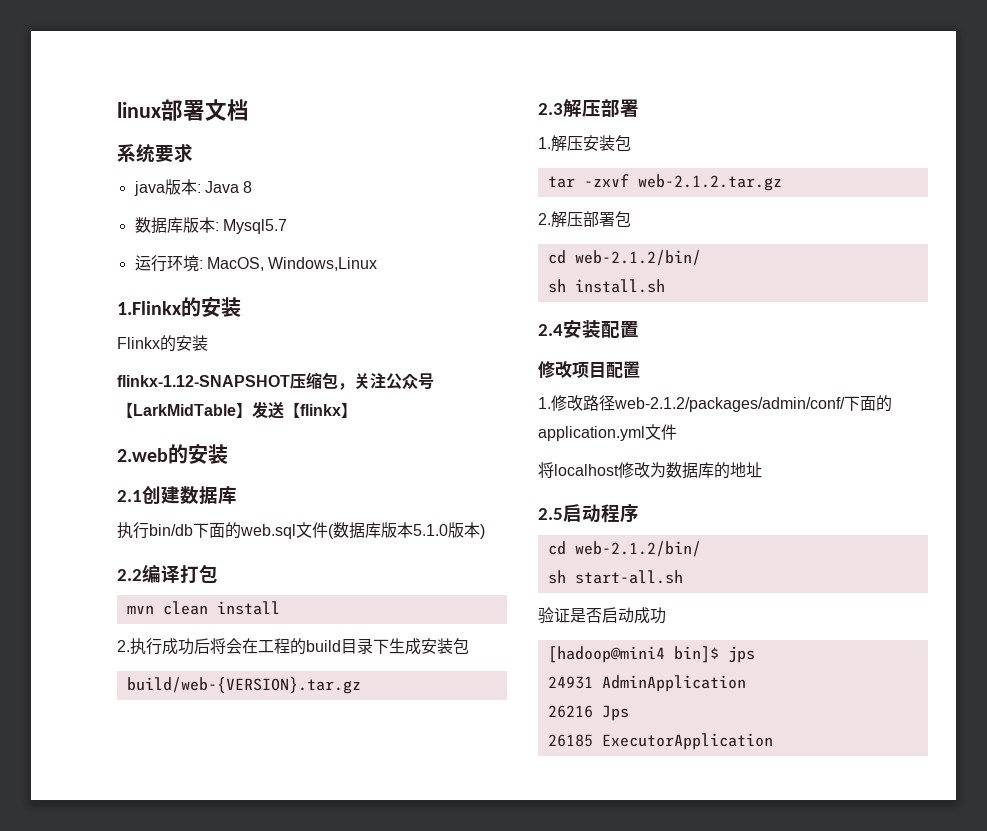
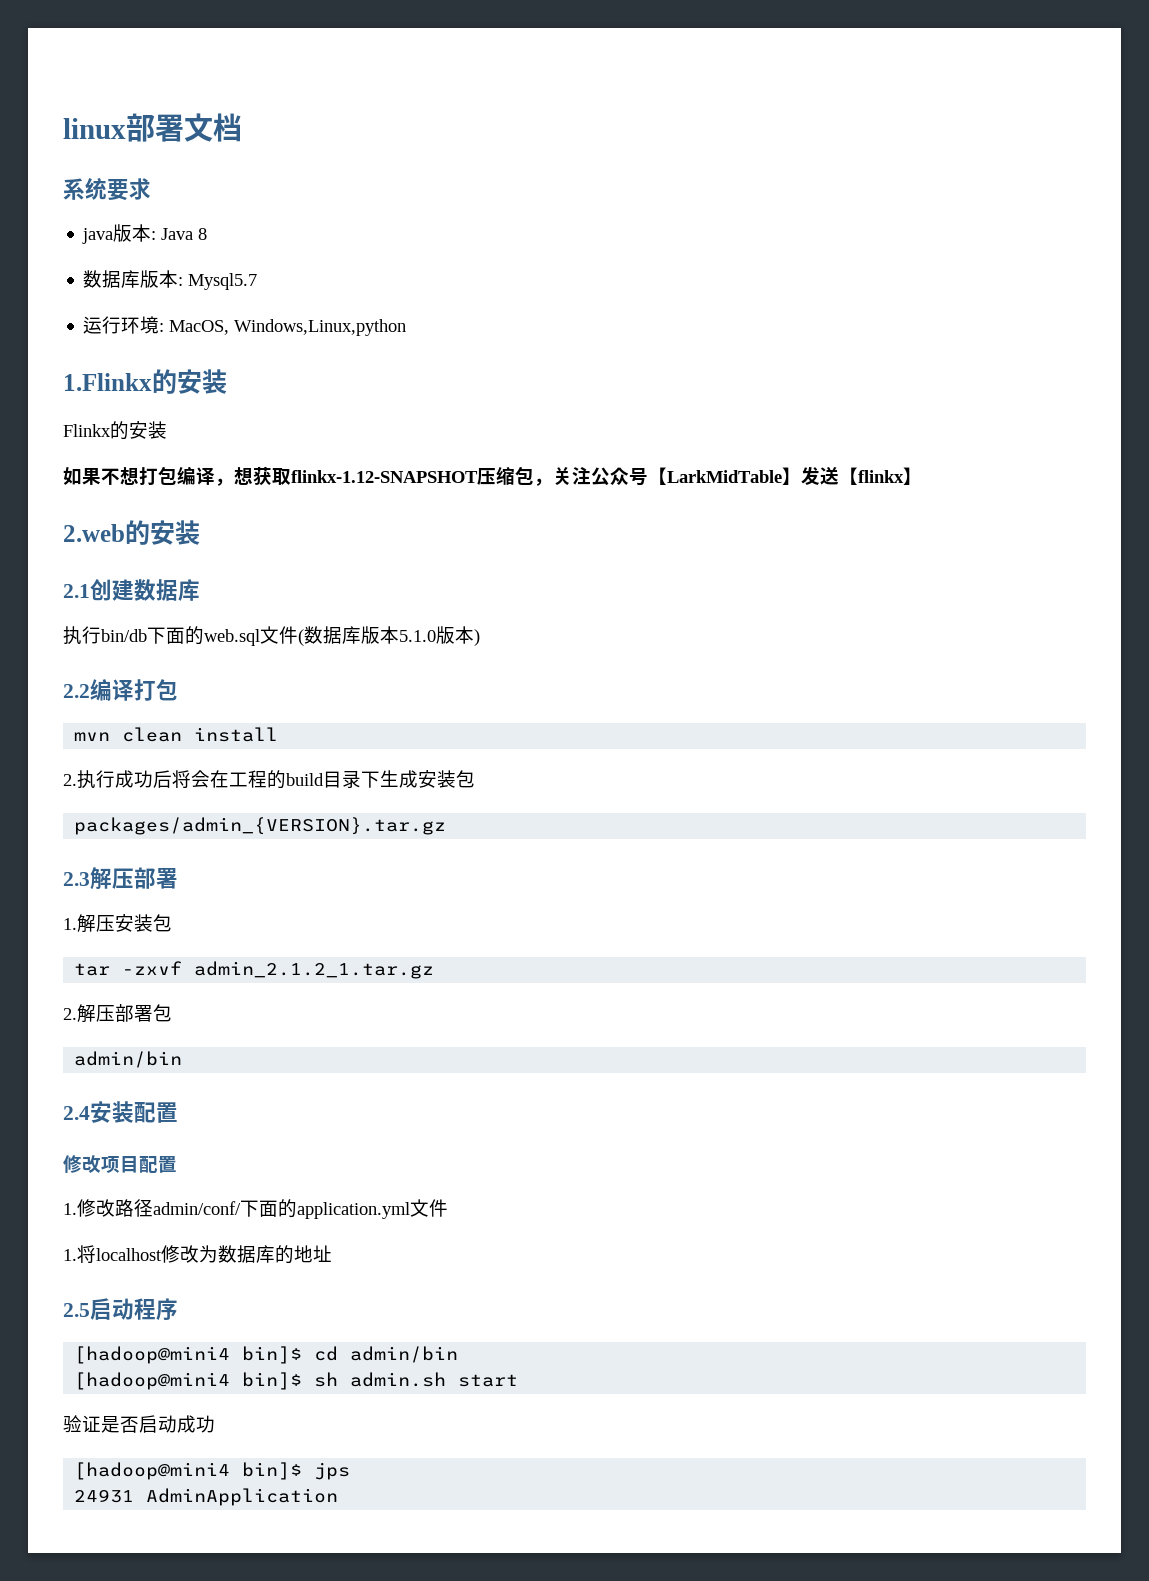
- 运行环境: MacOS, Windows,Linux
+ 运行环境: MacOS, Windows,Linux,python
- flinkx-1.12-SNAPSHOT压缩包，关注公众号【LarkMidTable】发送【flinkx】
+ 如果不想打包编译，想获取flinkx-1.12-SNAPSHOT压缩包，关注公众号【LarkMidTable】发送【flinkx】
- build/web-{VERSION}.tar.gz
+ packages/admin_{VERSION}.tar.gz
- tar -zxvf web-2.1.2.tar.gz
+ tar -zxvf admin_2.1.2_1.tar.gz
  2.解压部署包
- cd web-2.1.2/bin/
- sh install.sh
+ admin/bin
- 1.修改路径web-2.1.2/packages/admin/conf/下面的application.yml文件
+ 1.修改路径admin/conf/下面的application.yml文件
- 将localhost修改为数据库的地址
+ 1.将localhost修改为数据库的地址
  2.5启动程序
- cd web-2.1.2/bin/
- sh start-all.sh
+ [hadoop@mini4 bin]$ cd admin/bin
+ [hadoop@mini4 bin]$ sh admin.sh start
- 26216 Jps
- 26185 ExecutorApplication

